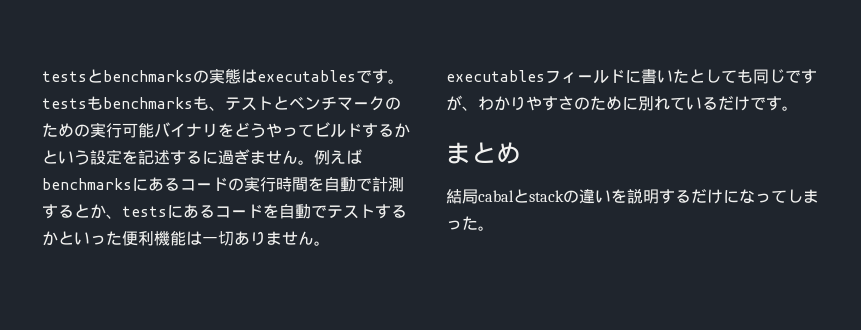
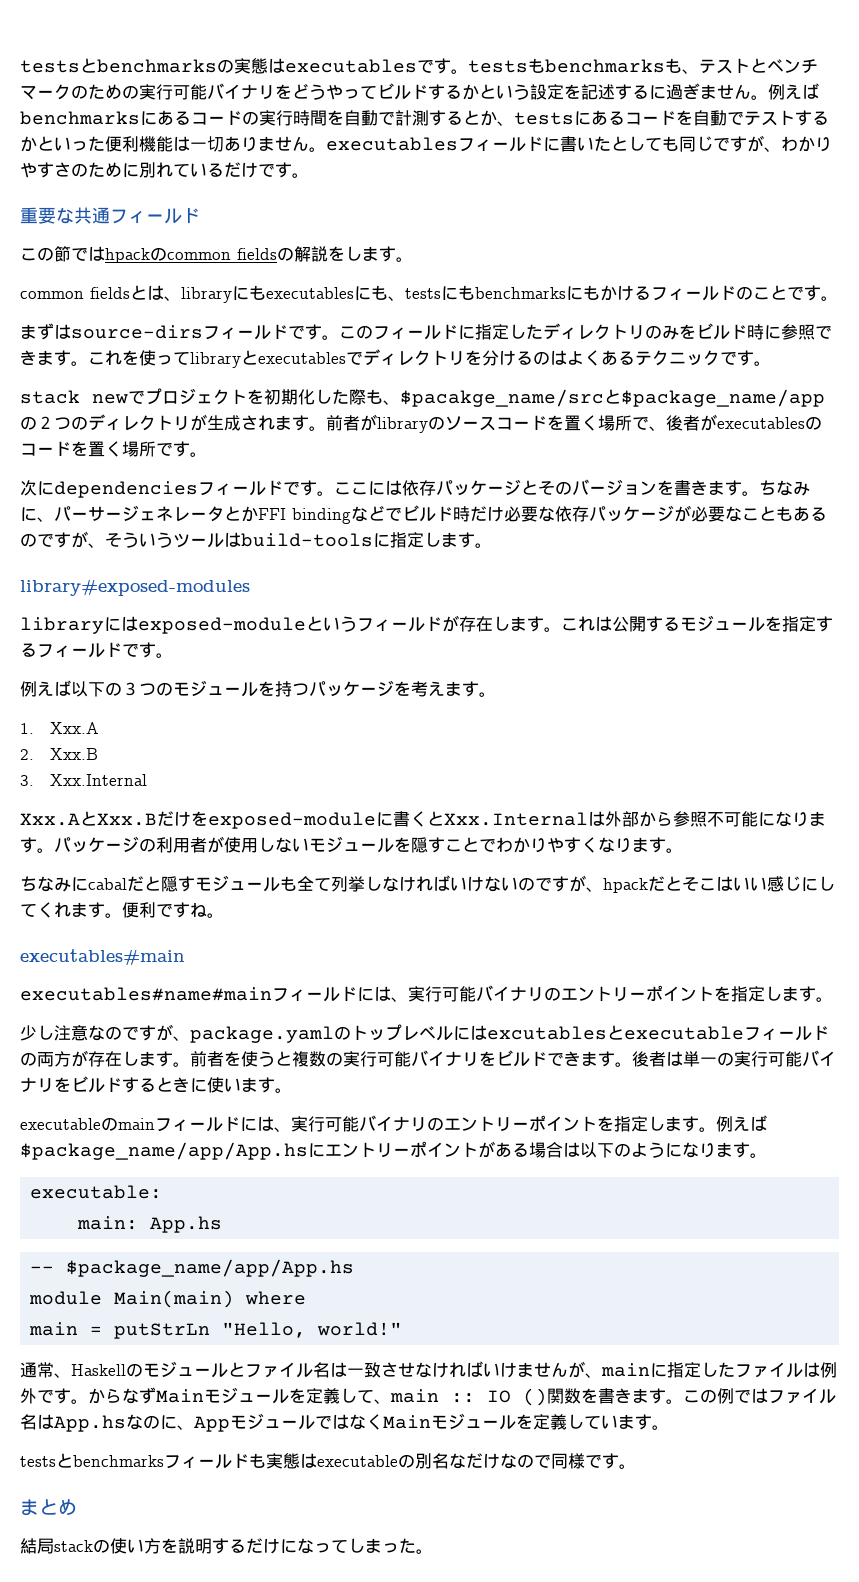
+ 重要な共通フィールド
+ この節ではhpackのcommon fieldsの解説をします。
+ common fieldsとは、libraryにもexecutablesにも、testsにもbenchmarksにもかけるフィールドのことです。
+ まずはsource-dirsフィールドです。このフィールドに指定したディレクトリのみをビルド時に参照できます。これを使ってlibraryとexecutablesでディレクトリを分けるのはよくあるテクニックです。
+ stack newでプロジェクトを初期化した際も、$pacakge_name/srcと$package_name/appの２つのディレクトリが生成されます。前者がlibraryのソースコードを置く場所で、後者がexecutablesのコードを置く場所です。
+ 次にdependenciesフィールドです。ここには依存パッケージとそのバージョンを書きます。ちなみに、パーサージェネレータとかFFI bindingなどでビルド時だけ必要な依存パッケージが必要なこともあるのですが、そういうツールはbuild-toolsに指定します。
+ library#exposed-modules
+ libraryにはexposed-moduleというフィールドが存在します。これは公開するモジュールを指定するフィールドです。
+ 例えば以下の３つのモジュールを持つパッケージを考えます。
+ 1. Xxx.A
+ 2. Xxx.B
+ 3. Xxx.Internal
+ Xxx.AとXxx.Bだけをexposed-moduleに書くとXxx.Internalは外部から参照不可能になります。パッケージの利用者が使用しないモジュールを隠すことでわかりやすくなります。
+ ちなみにcabalだと隠すモジュールも全て列挙しなければいけないのですが、hpackだとそこはいい感じにしてくれます。便利ですね。
+ executables#main
+ executables#name#mainフィールドには、実行可能バイナリのエントリーポイントを指定します。
+ 少し注意なのですが、package.yamlのトップレベルにはexcutablesとexecutableフィールドの両方が存在します。前者を使うと複数の実行可能バイナリをビルドできます。後者は単一の実行可能バイナリをビルドするときに使います。
+ executableのmainフィールドには、実行可能バイナリのエントリーポイントを指定します。例えば$package_name/app/App.hsにエントリーポイントがある場合は以下のようになります。
+ executable:
+ main: App.hs
+ -- $package_name/app/App.hs
+ module Main(main) where
+ main = putStrLn "Hello, world!"
+ 通常、Haskellのモジュールとファイル名は一致させなければいけませんが、mainに指定したファイルは例外です。からなずMainモジュールを定義して、main :: IO ()関数を書きます。この例ではファイル名はApp.hsなのに、AppモジュールではなくMainモジュールを定義しています。
+ testsとbenchmarksフィールドも実態はexecutableの別名なだけなので同様です。
- 結局cabalとstackの違いを説明するだけになってしまった。
+ 結局stackの使い方を説明するだけになってしまった。

